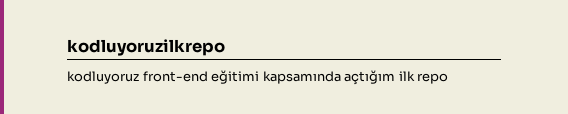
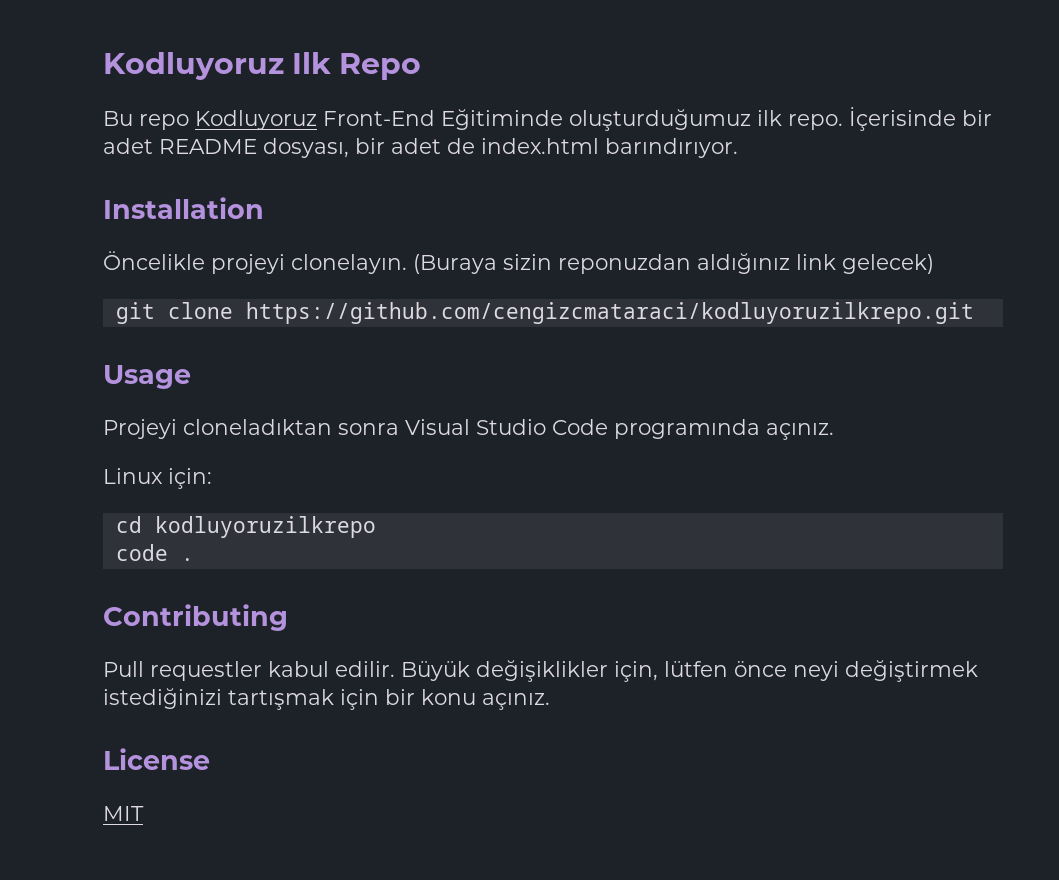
- kodluyoruzilkrepo
- kodluyoruz front-end eğitimi kapsamında açtığım ilk repo
+ Kodluyoruz Ilk Repo
+ Bu repo Kodluyoruz Front-End Eğitiminde oluşturduğumuz ilk repo. İçerisinde bir adet README dosyası, bir adet de index.html barındırıyor.
+ Installation
+ Öncelikle projeyi clonelayın. (Buraya sizin reponuzdan aldığınız link gelecek)
+ git clone https://github.com/cengizcmataraci/kodluyoruzilkrepo.git
+ Usage
+ Projeyi cloneladıktan sonra Visual Studio Code programında açınız.
+ Linux için:
+ cd kodluyoruzilkrepo
+ code .
+ Contributing
+ Pull requestler kabul edilir. Büyük değişiklikler için, lütfen önce neyi değiştirmek istediğinizi tartışmak için bir konu açınız.
+ License
+ MIT

